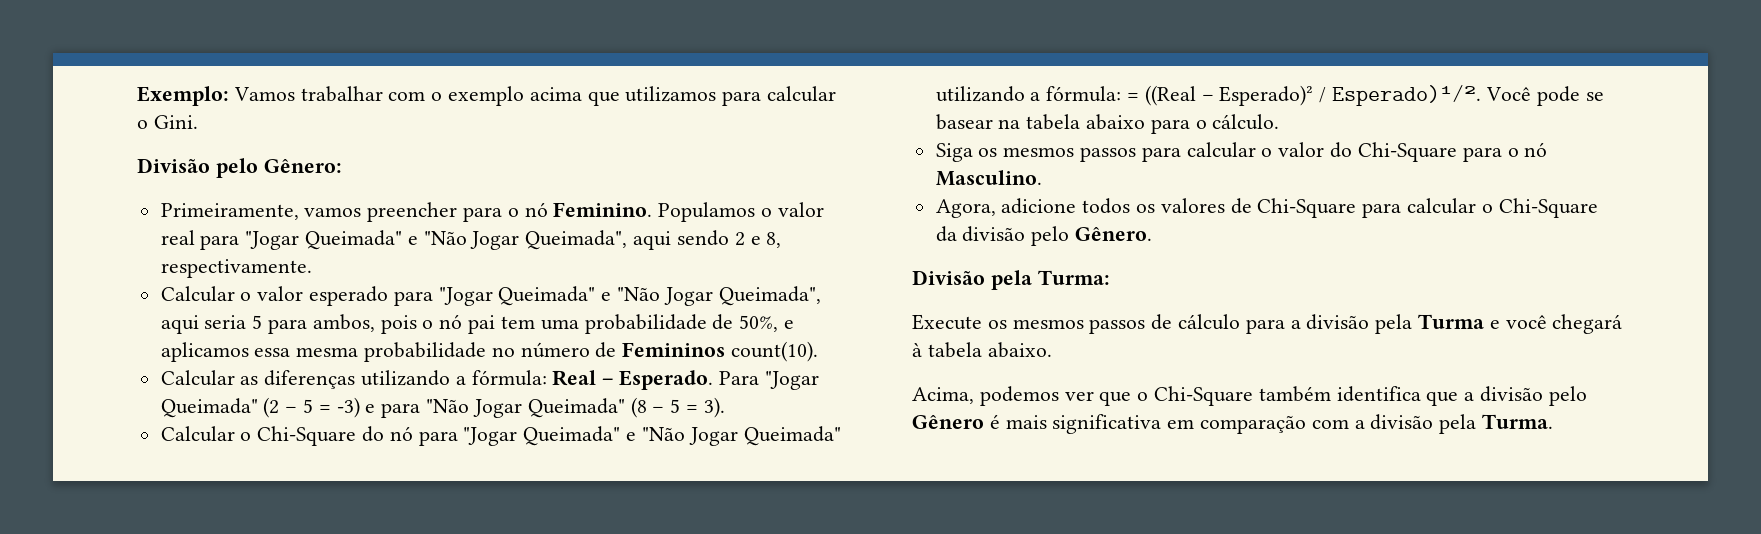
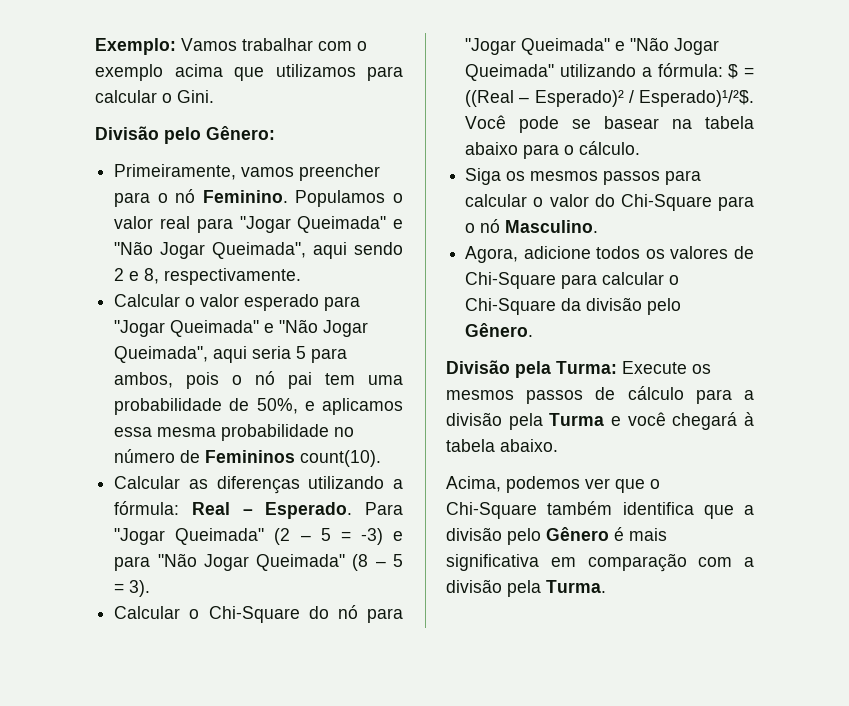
- Calcular o Chi-Square do nó para "Jogar Queimada" e "Não Jogar Queimada" utilizando a fórmula: = ((Real – Esperado)² / Esperado)¹/².
+ Calcular o Chi-Square do nó para "Jogar Queimada" e "Não Jogar Queimada" utilizando a fórmula: $ = ((Real – Esperado)² / Esperado)¹/²$.
- Divisão pela Turma:
- Execute os mesmos passos de cálculo para a divisão pela Turma e você chegará à tabela abaixo.
+ Divisão pela Turma: Execute os mesmos passos de cálculo para a divisão pela Turma e você chegará à tabela abaixo.

